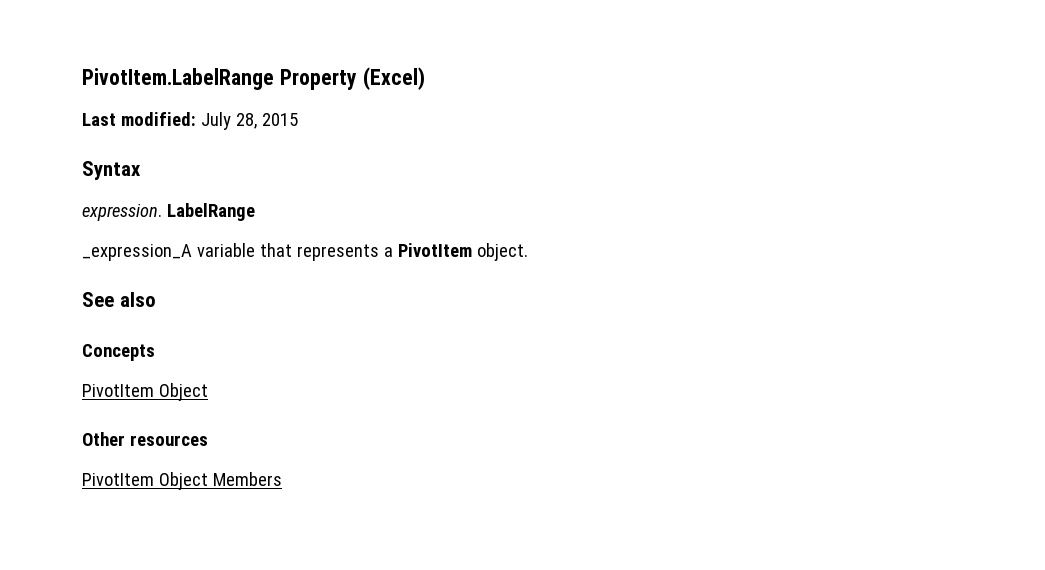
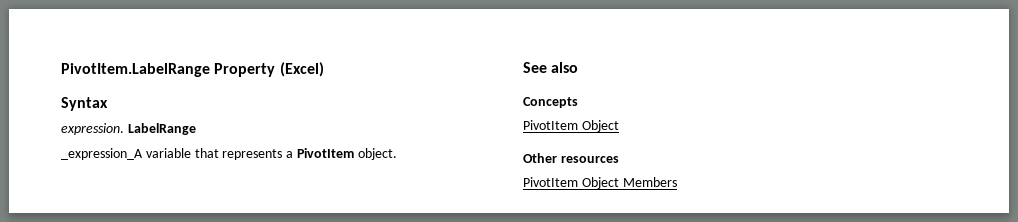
- Last modified: July 28, 2015

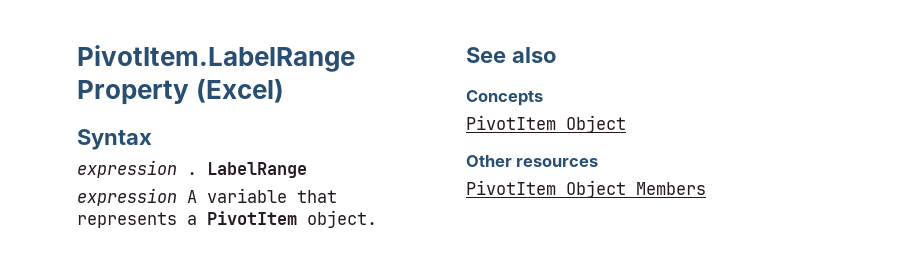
- expression.
+ expression .
- _expression_A variable that represents a PivotItem object.
+ expression A variable that represents a PivotItem object.

